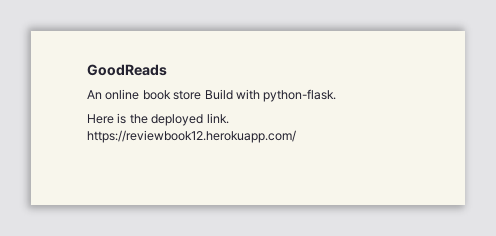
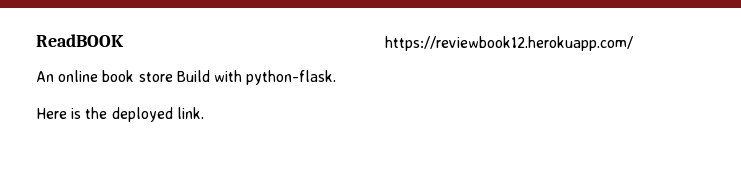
- GoodReads
+ ReadBOOK

